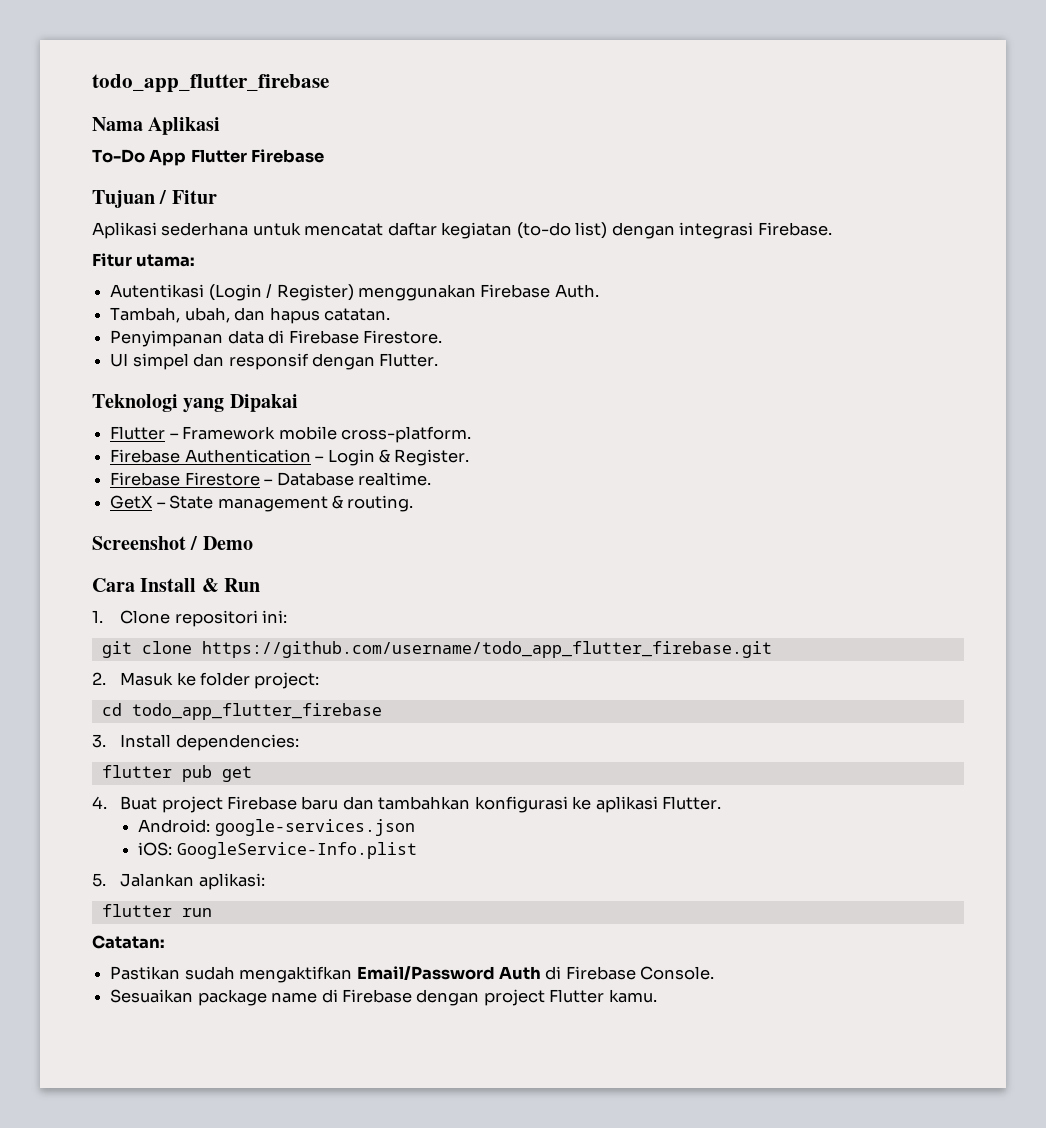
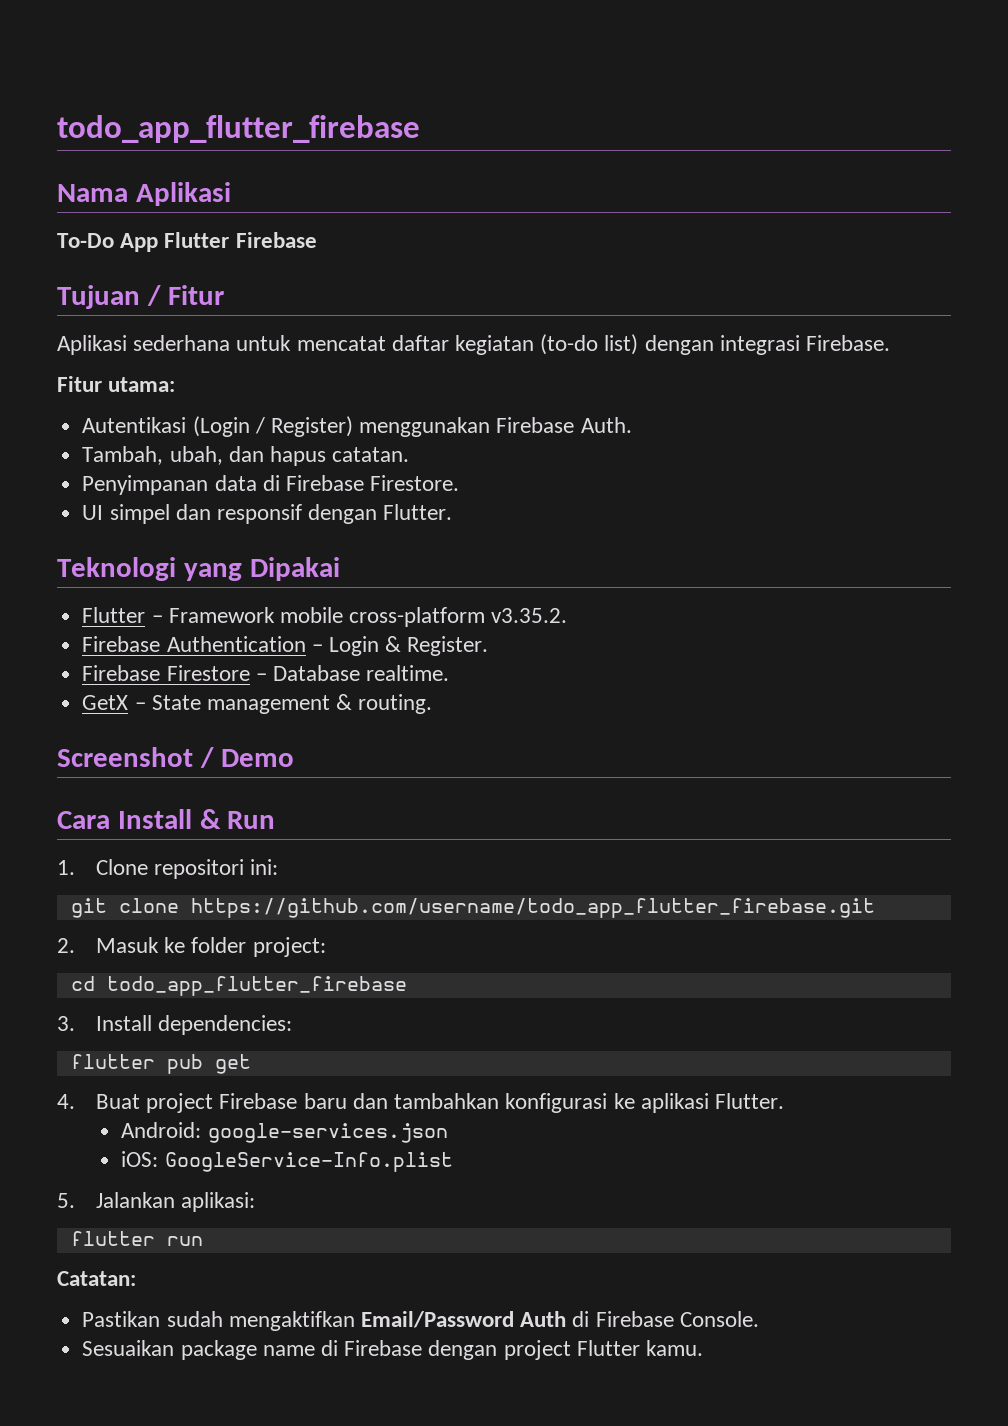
- Flutter – Framework mobile cross-platform.
+ Flutter – Framework mobile cross-platform v3.35.2.

